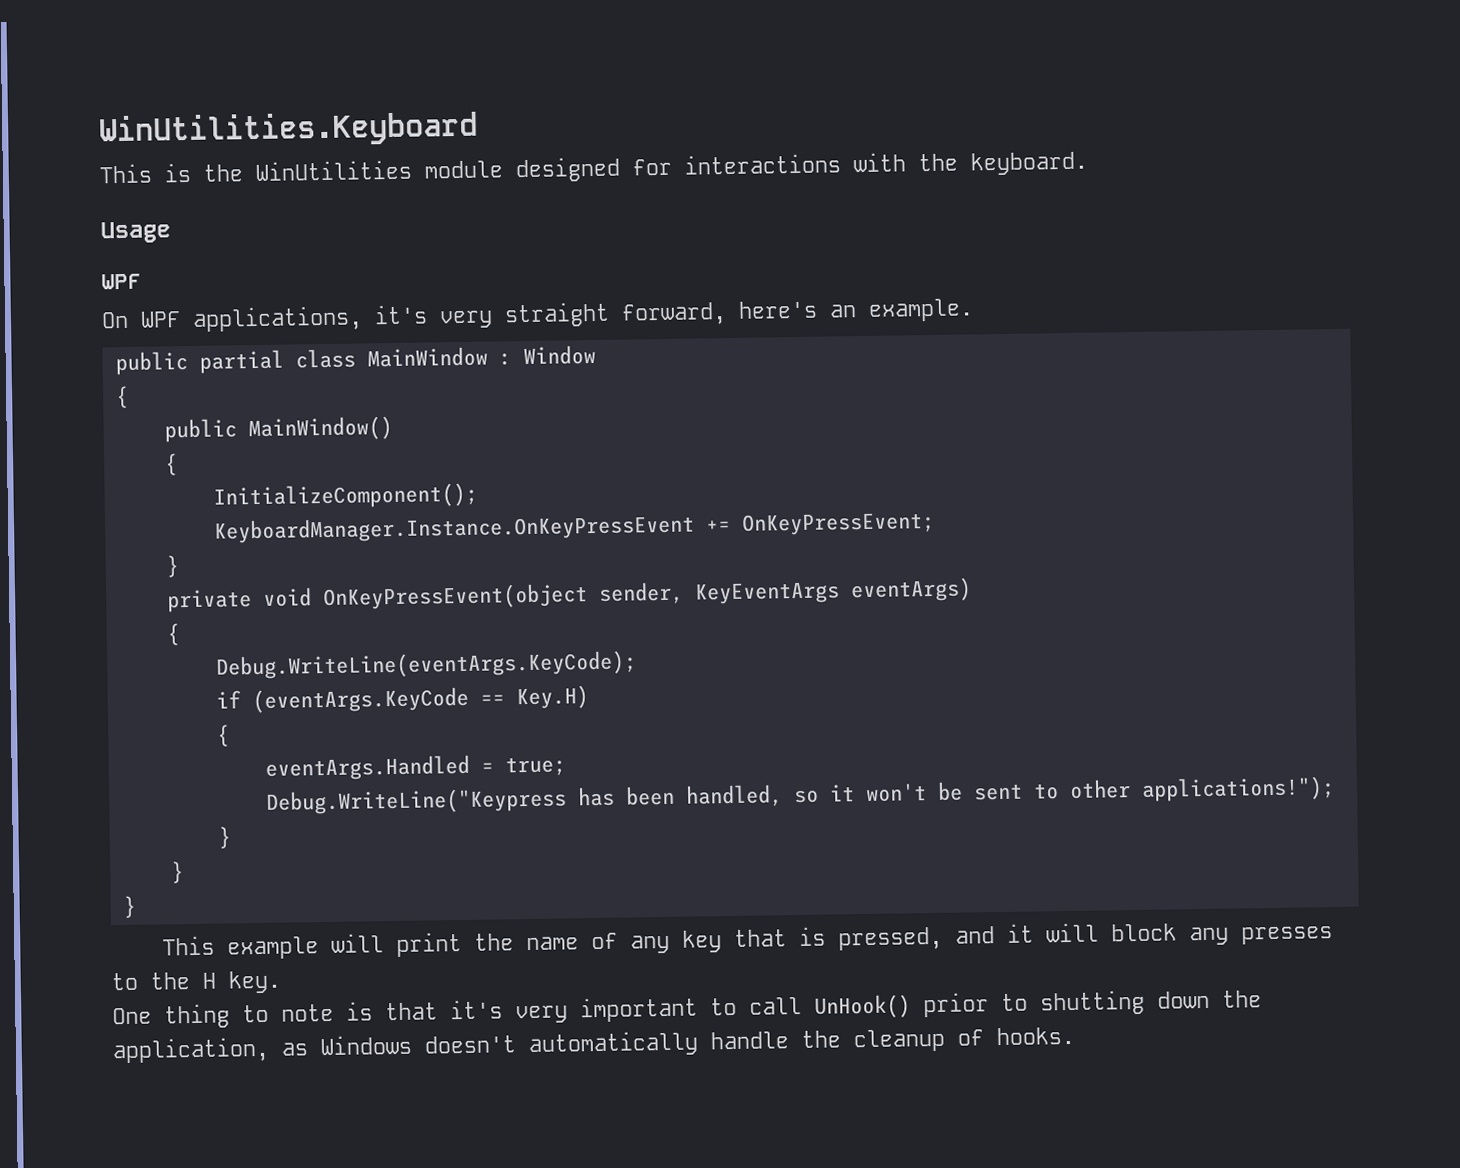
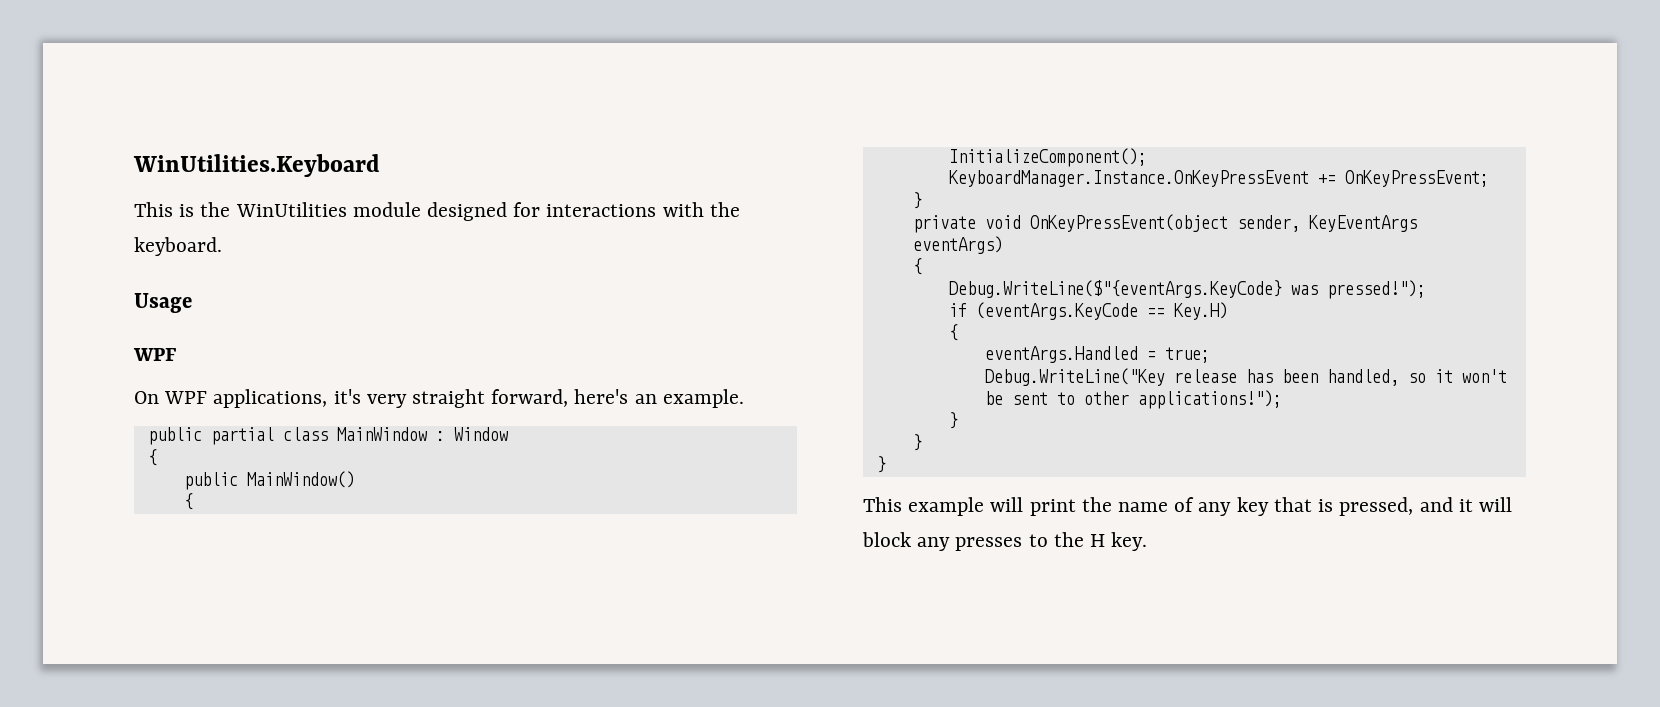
- Debug.WriteLine(eventArgs.KeyCode);
+ Debug.WriteLine($"{eventArgs.KeyCode} was pressed!");
- Debug.WriteLine("Keypress has been handled, so it won't be sent to other applications!");
+ Debug.WriteLine("Key release has been handled, so it won't be sent to other applications!");
- One thing to note is that it's very important to call UnHook() prior to shutting down the application, as Windows doesn't automatically handle the cleanup of hooks.

